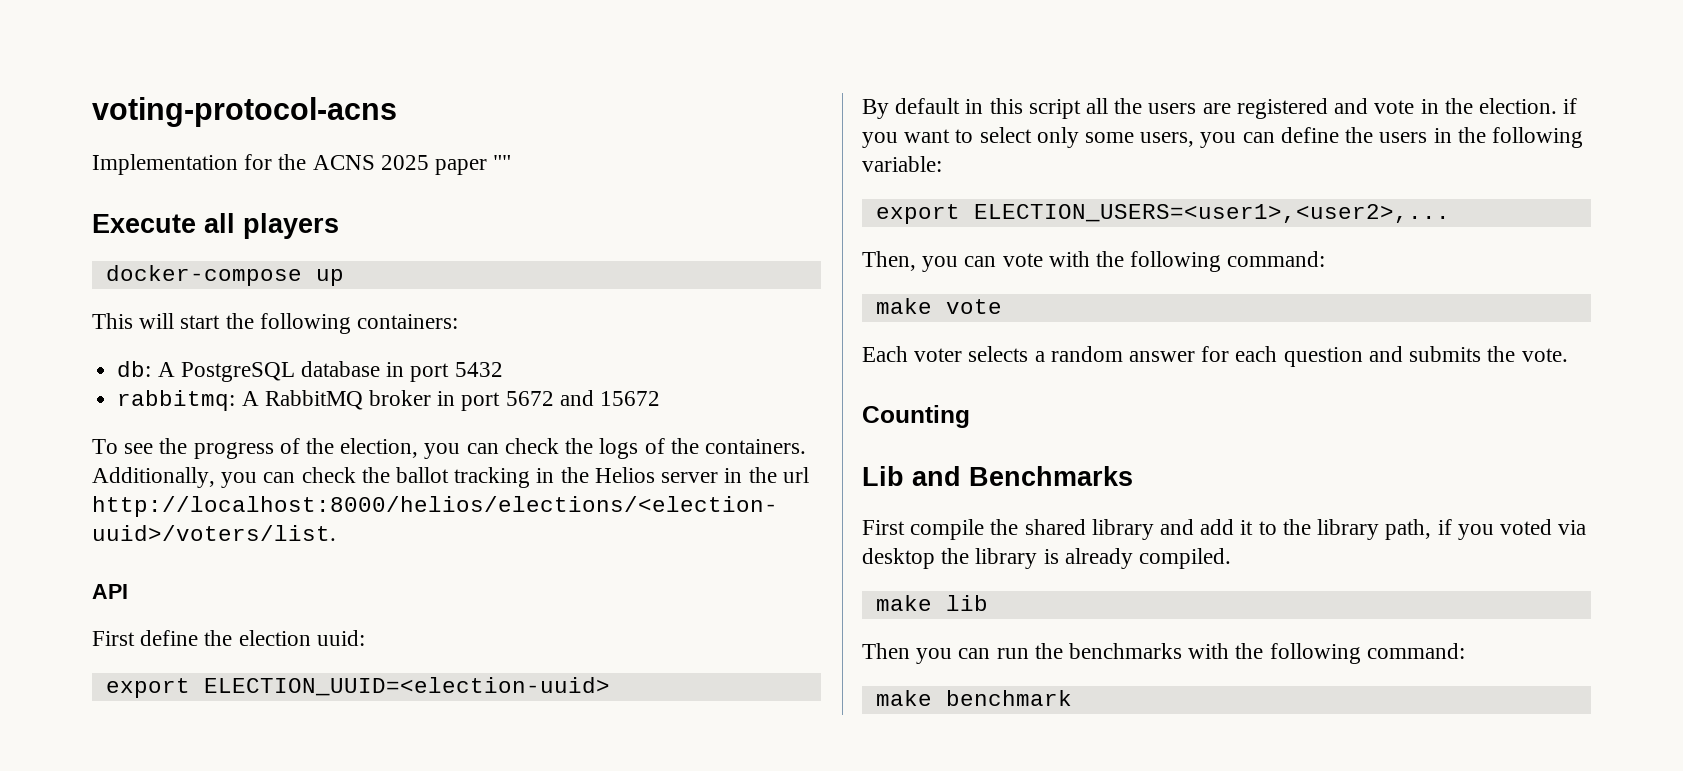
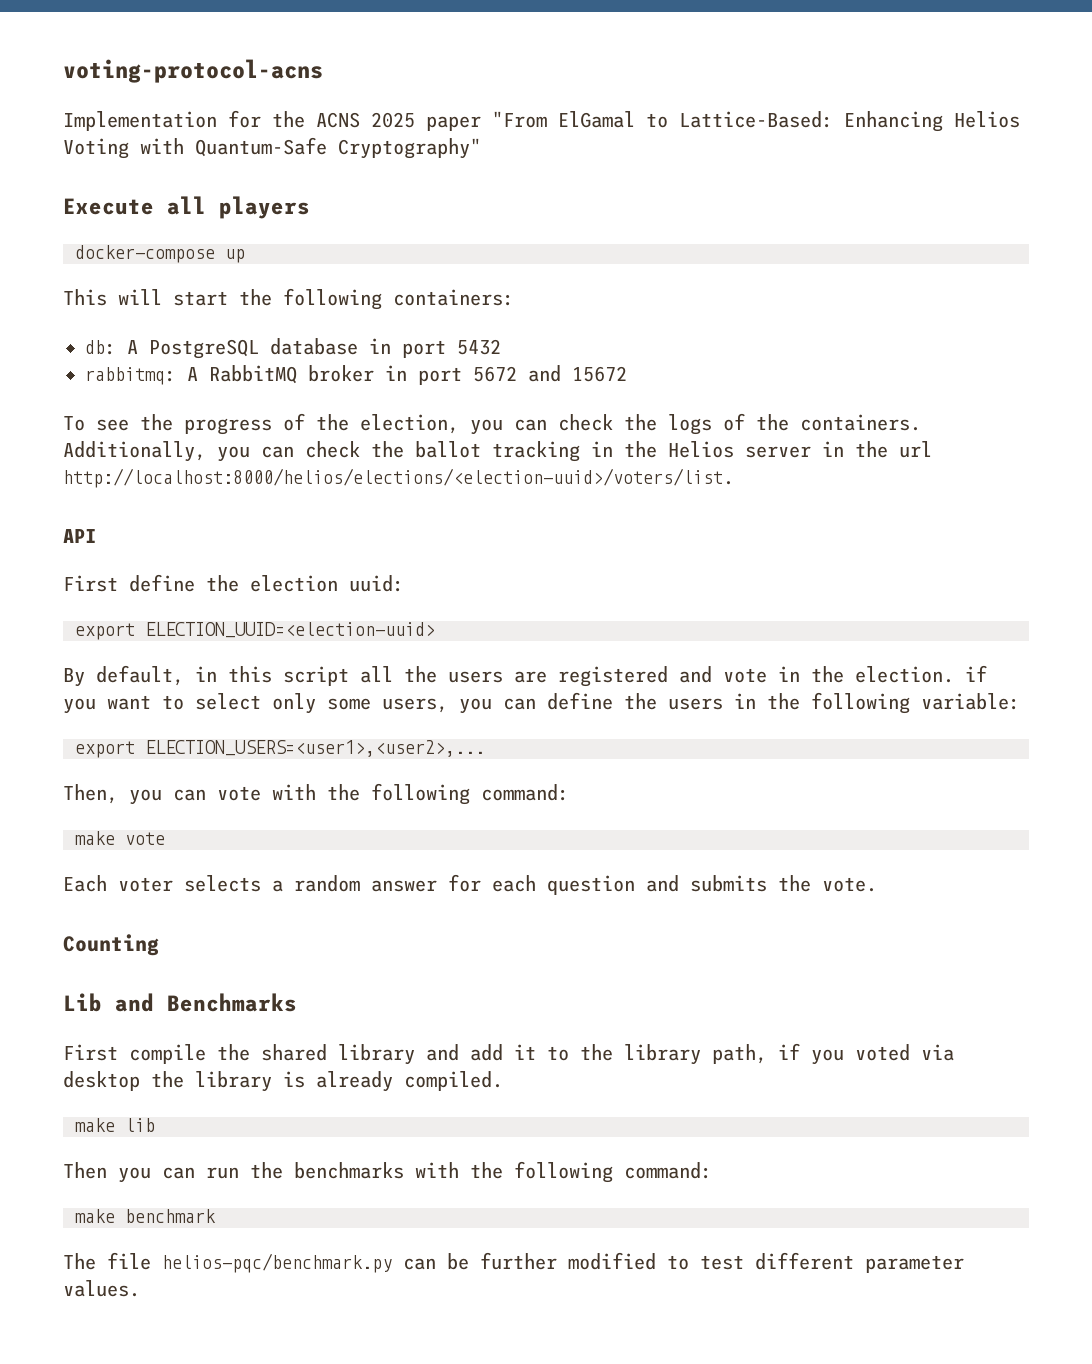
- Implementation for the ACNS 2025 paper ""
+ Implementation for the ACNS 2025 paper "From ElGamal to Lattice-Based: Enhancing Helios Voting with Quantum-Safe Cryptography"
- By default in this script all the users are registered and vote in the election. if you want to select only some users, you can define the users in the following variable:
+ By default, in this script all the users are registered and vote in the election. if you want to select only some users, you can define the users in the following variable:
+ The file helios-pqc/benchmark.py can be further modified to test different parameter values.

